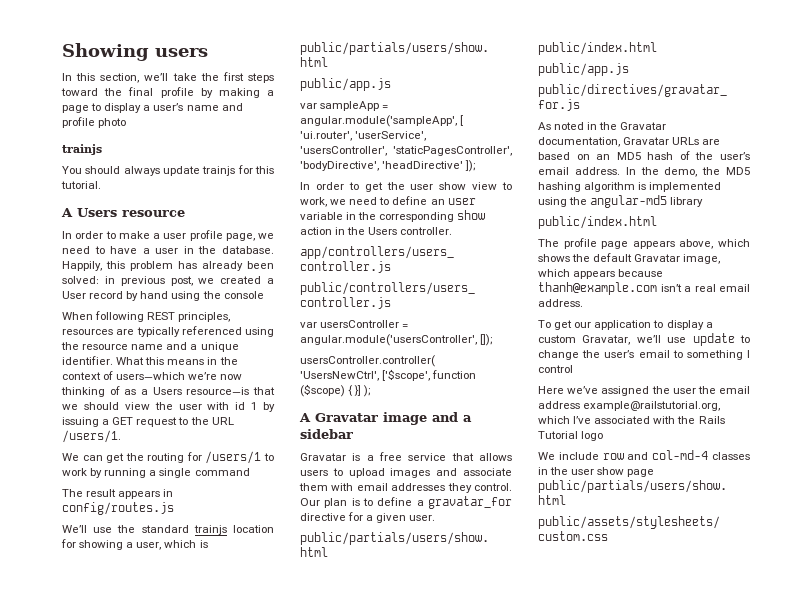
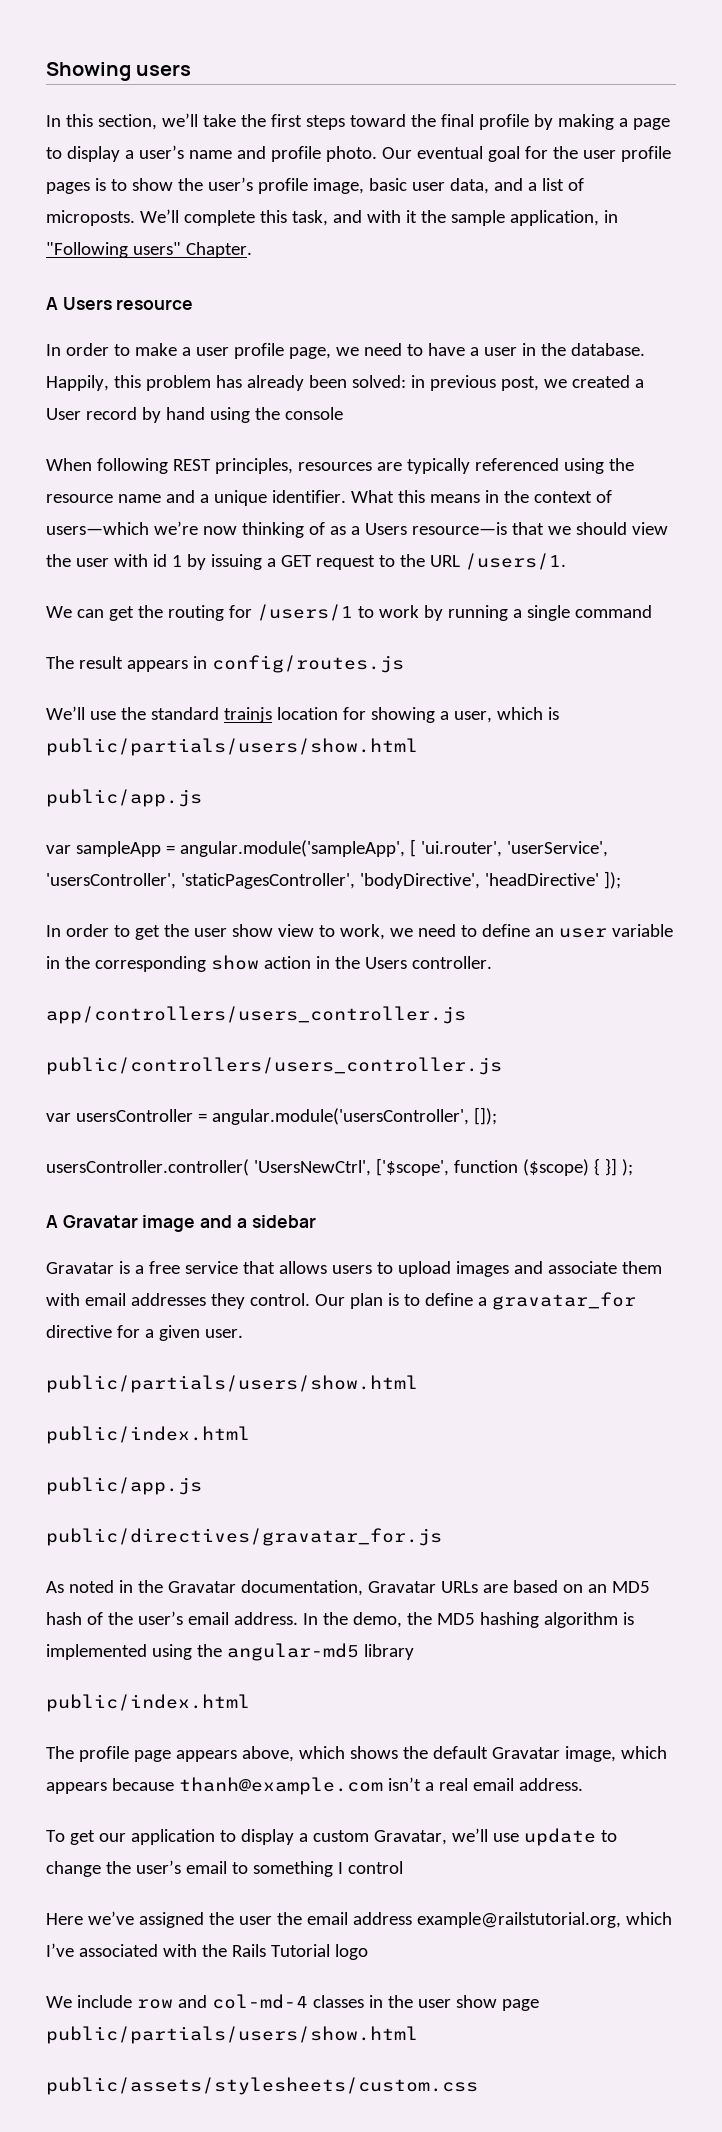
- In this section, we’ll take the first steps toward the final profile by making a page to display a user’s name and profile photo
- trainjs
- You should always update trainjs for this tutorial.
+ In this section, we’ll take the first steps toward the final profile by making a page to display a user’s name and profile photo. Our eventual goal for the user profile pages is to show the user’s profile image, basic user data, and a list of microposts. We’ll complete this task, and with it the sample application, in "Following users" Chapter.

